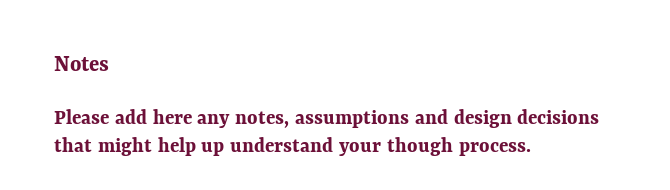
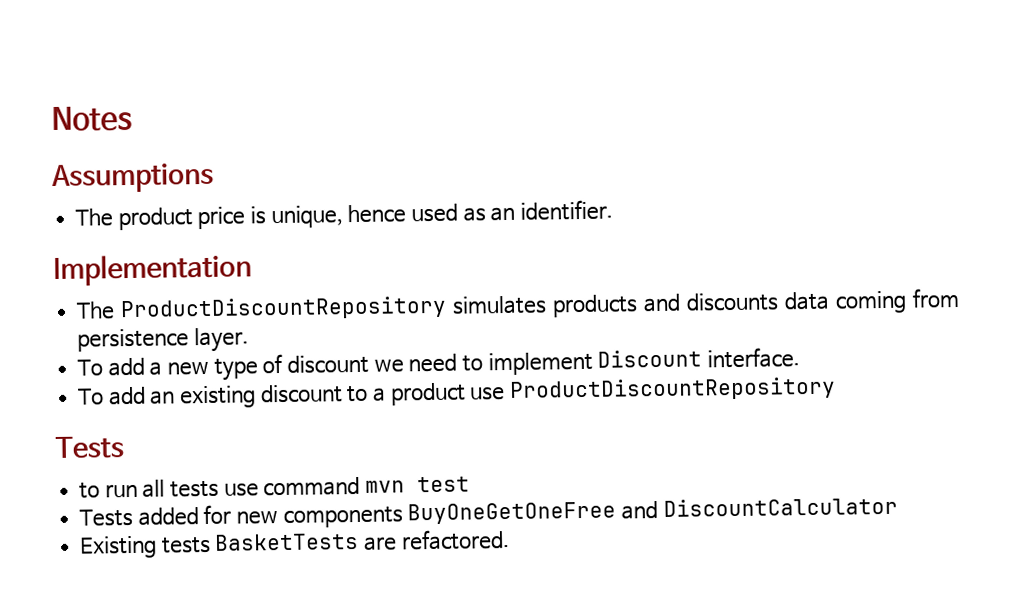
- Please add here any notes, assumptions and design decisions that might help up understand your though process.
+ Assumptions
+ The product price is unique, hence used as an identifier.
+ Implementation
+ The ProductDiscountRepository simulates products and discounts data coming from persistence layer.
+ To add a new type of discount we need to implement Discount interface.
+ To add an existing discount to a product use ProductDiscountRepository
+ Tests
+ to run all tests use command mvn test
+ Tests added for new components BuyOneGetOneFree and DiscountCalculator
+ Existing tests BasketTests are refactored.

